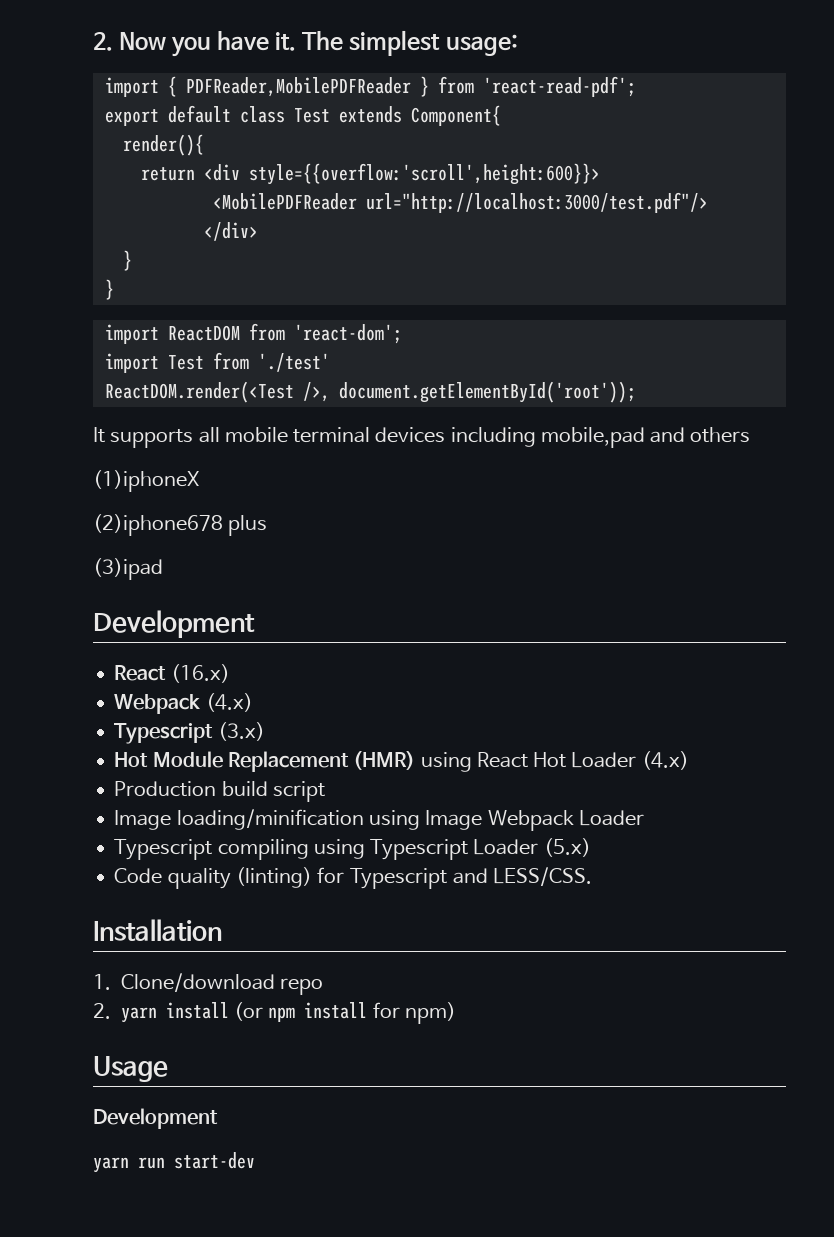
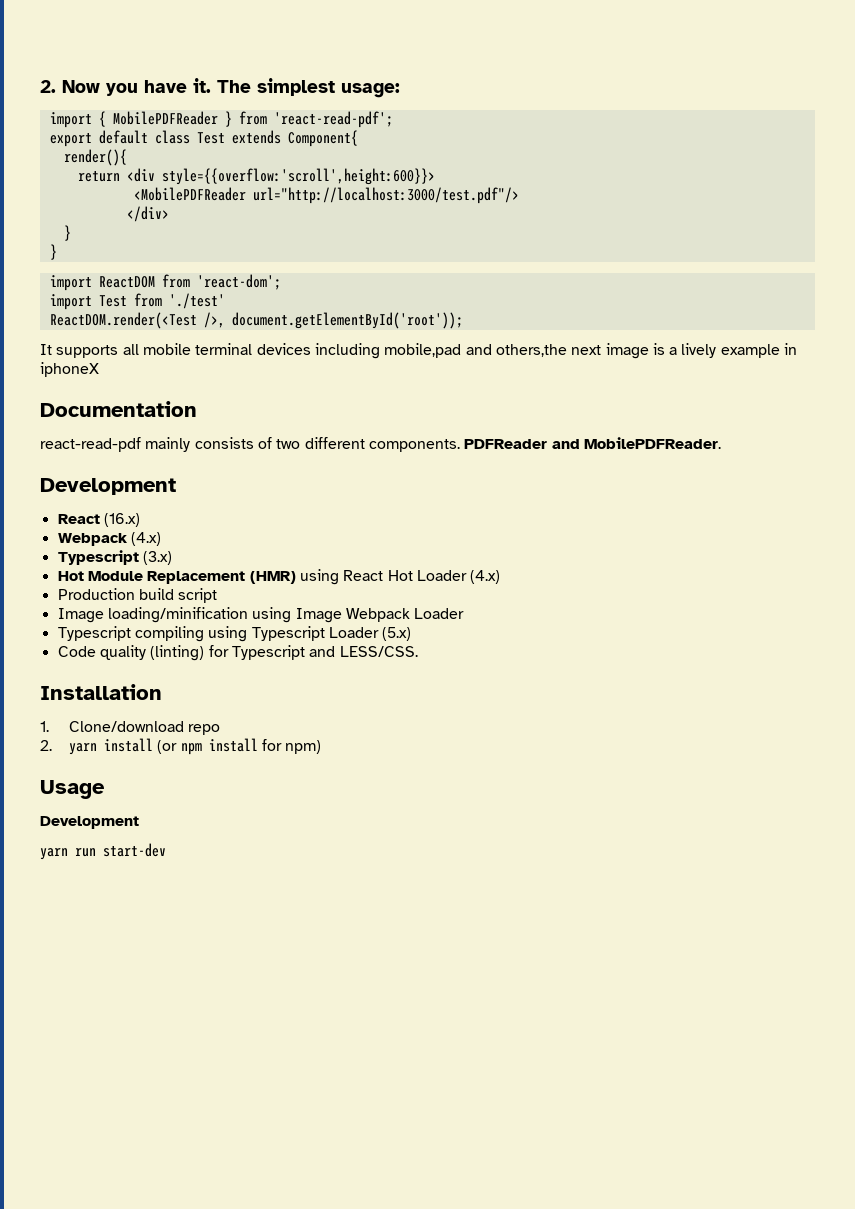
- import { PDFReader,MobilePDFReader } from 'react-read-pdf';
+ import { MobilePDFReader } from 'react-read-pdf';
- It supports all mobile terminal devices including mobile,pad and others
- (1)iphoneX
- (2)iphone678 plus
- (3)ipad
+ It supports all mobile terminal devices including mobile,pad and others,the next image is a lively example in iphoneX
+ Documentation
+ react-read-pdf mainly consists of two different components. PDFReader and MobilePDFReader.

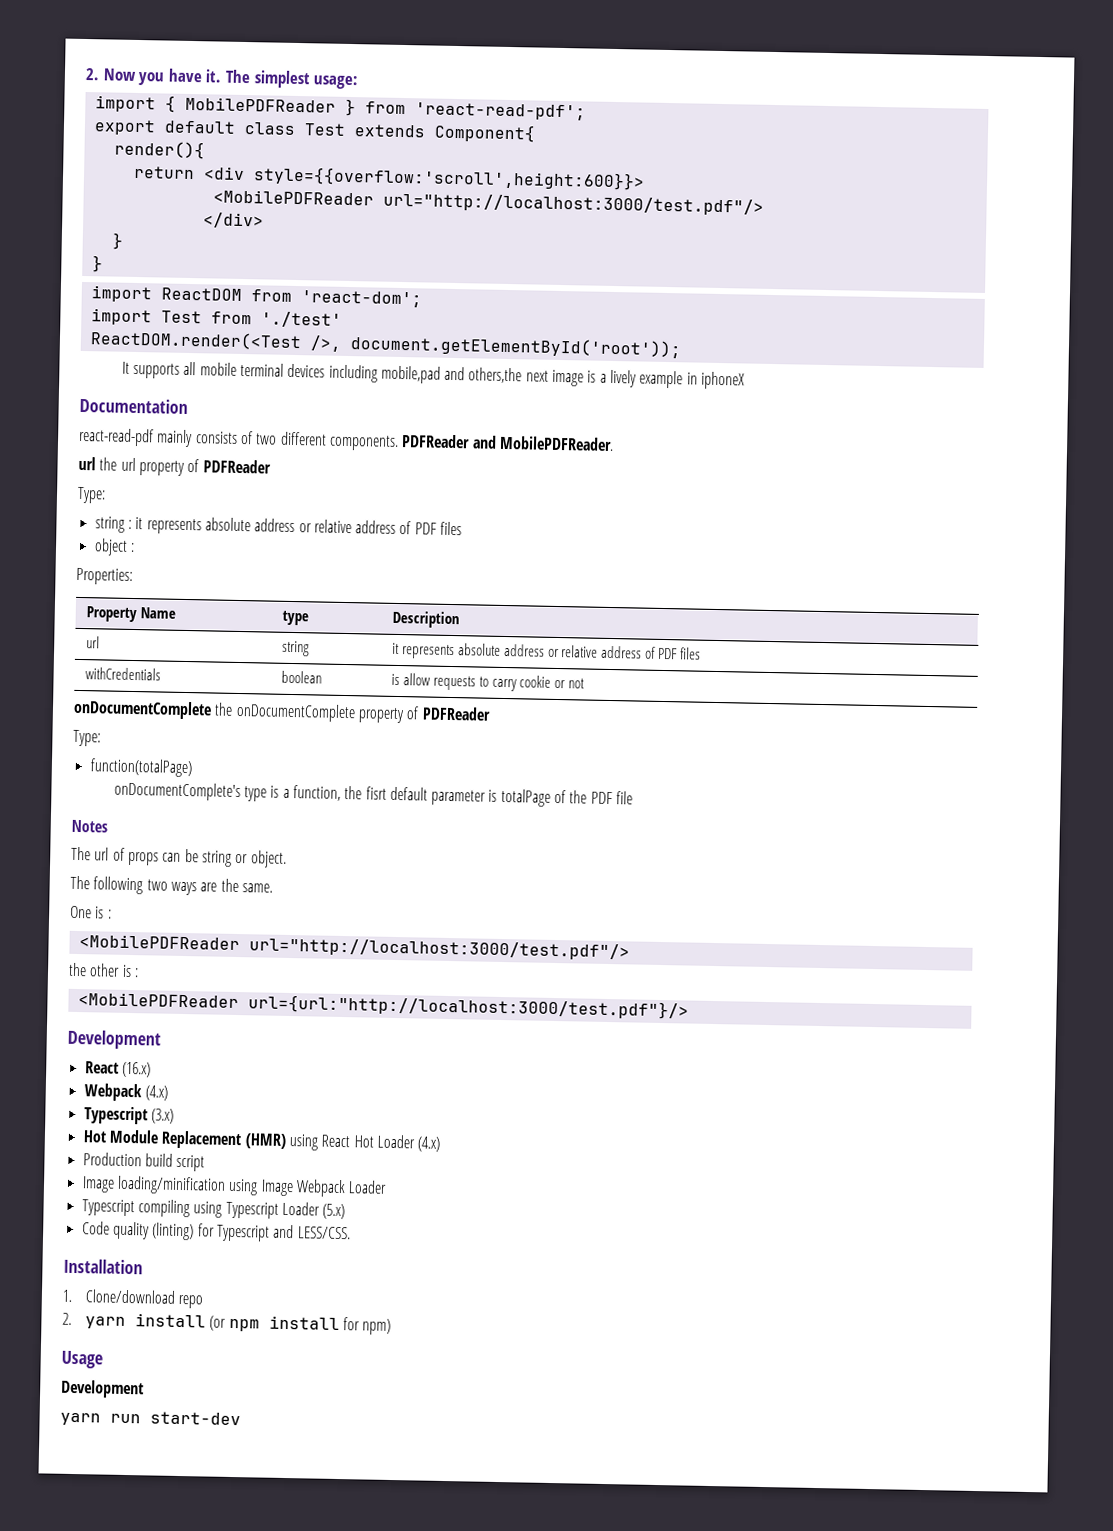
+ url the url property of PDFReader
+ Type:
+ string : it represents absolute address or relative address of PDF files
+ object :
+ Properties:
+ Property Name | type | Description
+ url | string | it represents absolute address or relative address of PDF files
+ withCredentials | boolean | is allow requests to carry cookie or not
+ onDocumentComplete the onDocumentComplete property of PDFReader
+ Type:
+ function(totalPage)
+ onDocumentComplete's type is a function, the fisrt default parameter is totalPage of the PDF file
+ Notes
+ The url of props can be string or object.
+ The following two ways are the same.
+ One is :
+ <MobilePDFReader url="http://localhost:3000/test.pdf"/>
+ the other is :
+ <MobilePDFReader url={url:"http://localhost:3000/test.pdf"}/>

